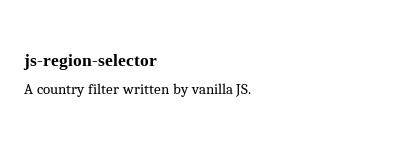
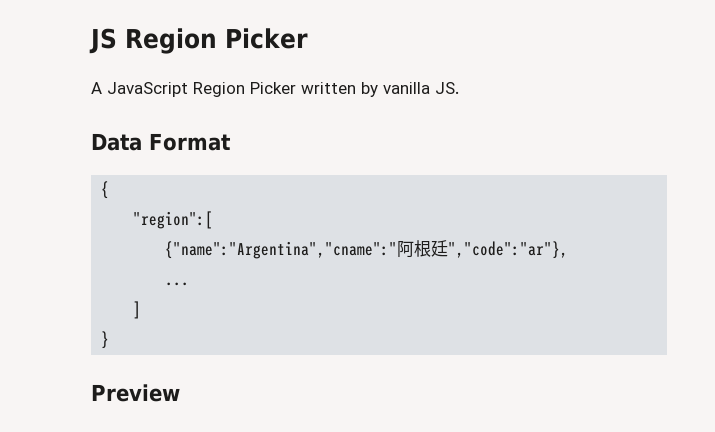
- js-region-selector
- A country filter written by vanilla JS.
+ JS Region Picker
+ A JavaScript Region Picker written by vanilla JS.
+ Data Format
+ {
+ "region":[
+ {"name":"Argentina","cname":"阿根廷","code":"ar"},
+ ...
+ ]
+ }
+ Preview

